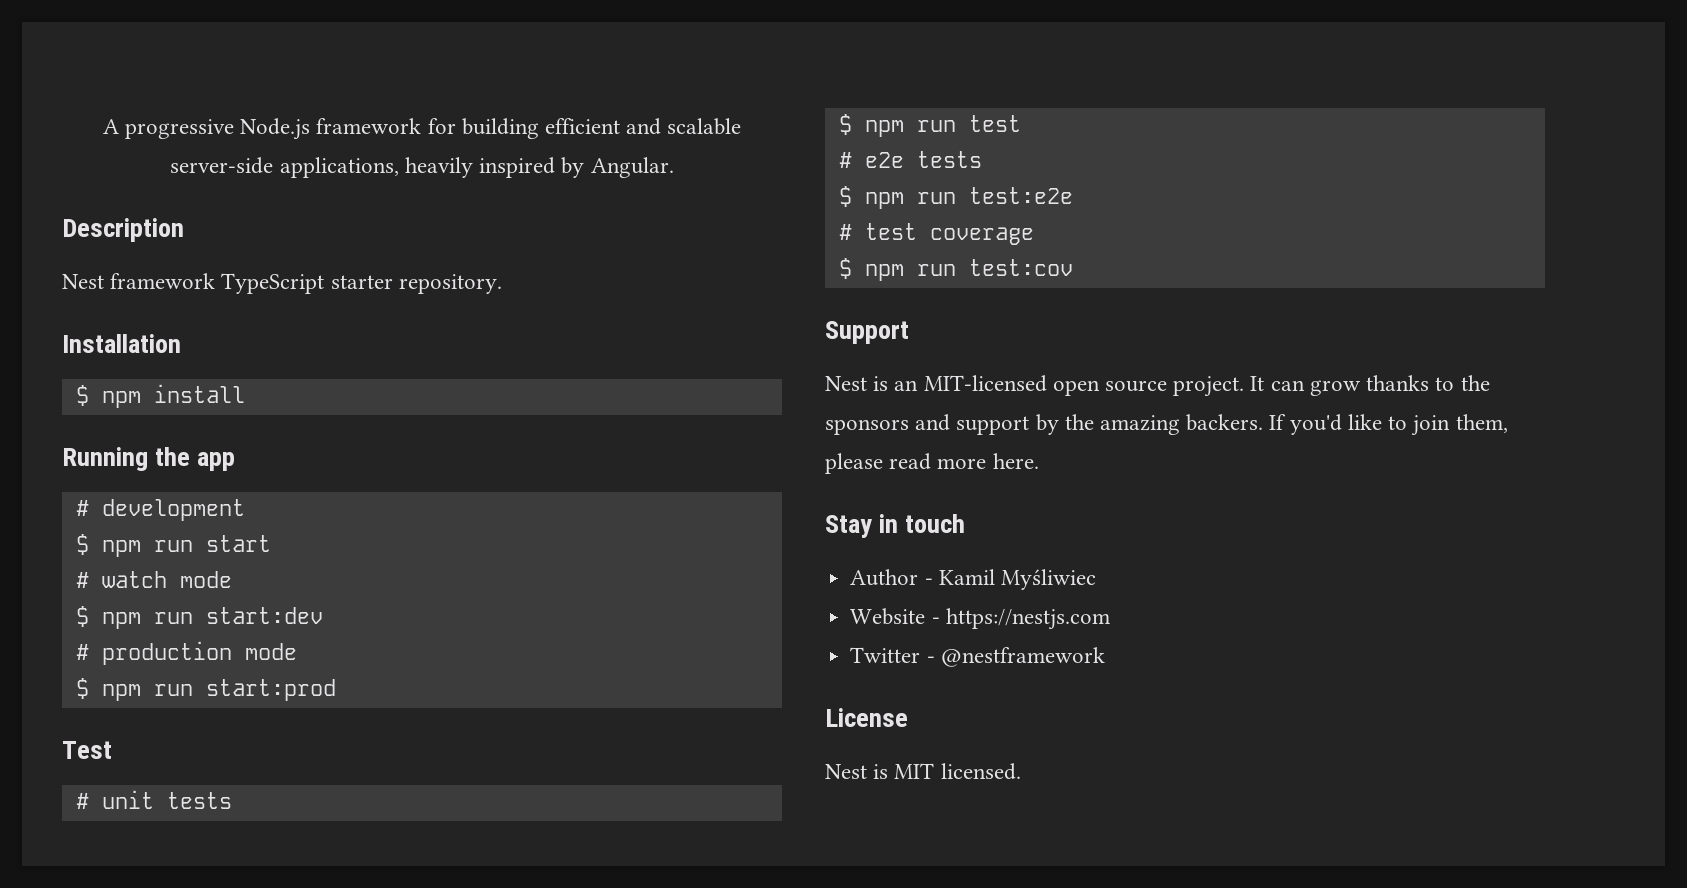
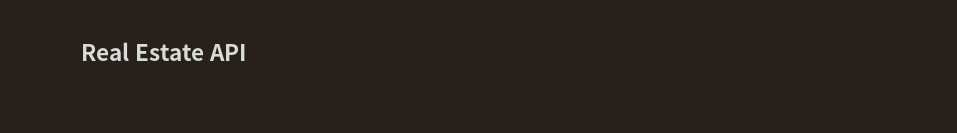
- A progressive Node.js framework for building efficient and scalable server-side applications, heavily inspired by Angular.
- Description
- Nest framework TypeScript starter repository.
- Installation
- $ npm install
- Running the app
- # development
- $ npm run start
- # watch mode
- $ npm run start:dev
- # production mode
- $ npm run start:prod
- Test
- # unit tests
- $ npm run test
- # e2e tests
- $ npm run test:e2e
- # test coverage
- $ npm run test:cov
- Support
- Nest is an MIT-licensed open source project. It can grow thanks to the sponsors and support by the amazing backers. If you'd like to join them, please read more here.
- Stay in touch
- Author - Kamil Myśliwiec
- Website - https://nestjs.com
- Twitter - @nestframework
- License
- Nest is MIT licensed.
+ Real Estate API

